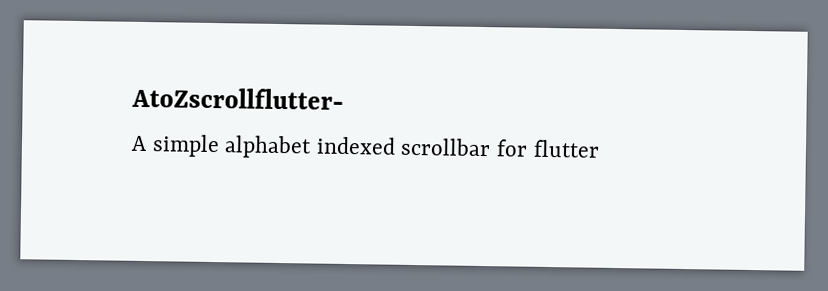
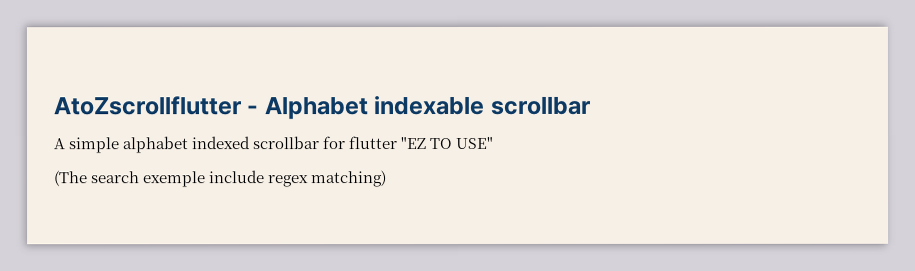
- AtoZscrollflutter-
+ AtoZscrollflutter - Alphabet indexable scrollbar
- A simple alphabet indexed scrollbar for flutter
+ A simple alphabet indexed scrollbar for flutter "EZ TO USE"
+ (The search exemple include regex matching)

